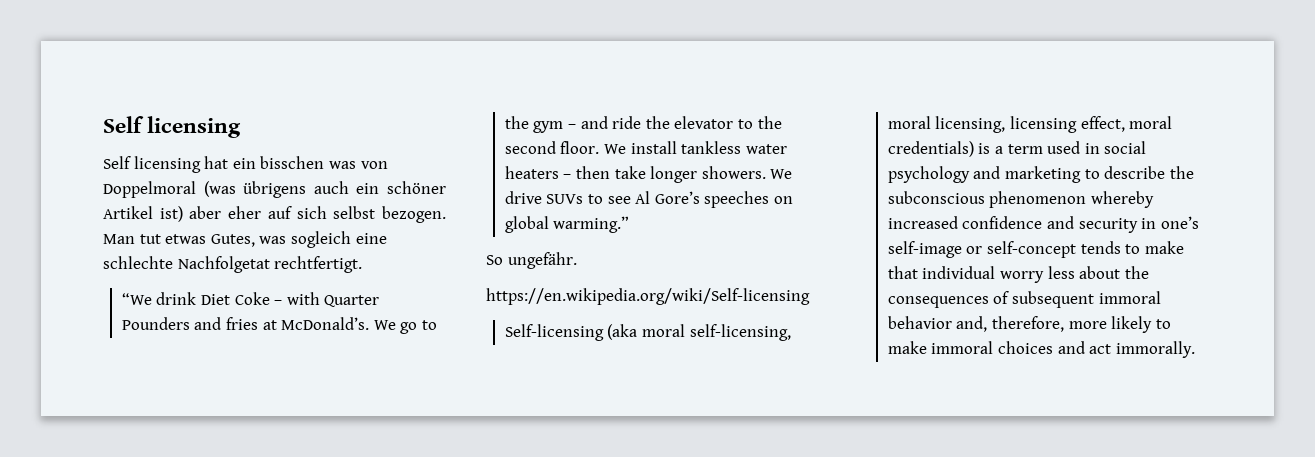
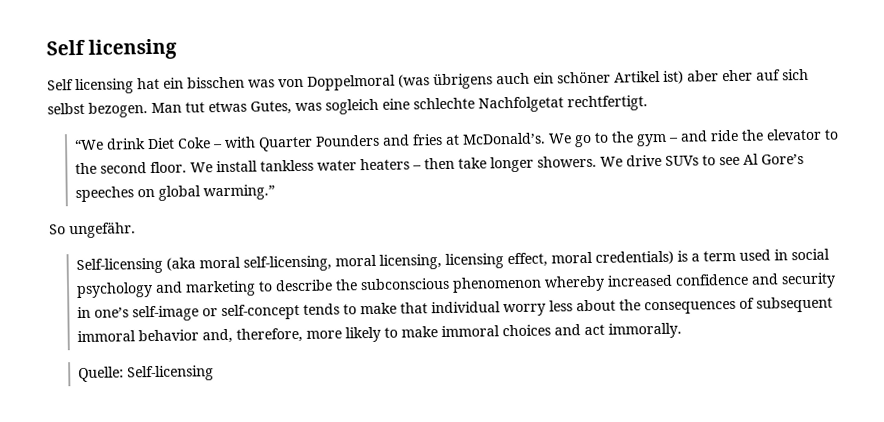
- https://en.wikipedia.org/wiki/Self-licensing
+ Quelle: Self-licensing

